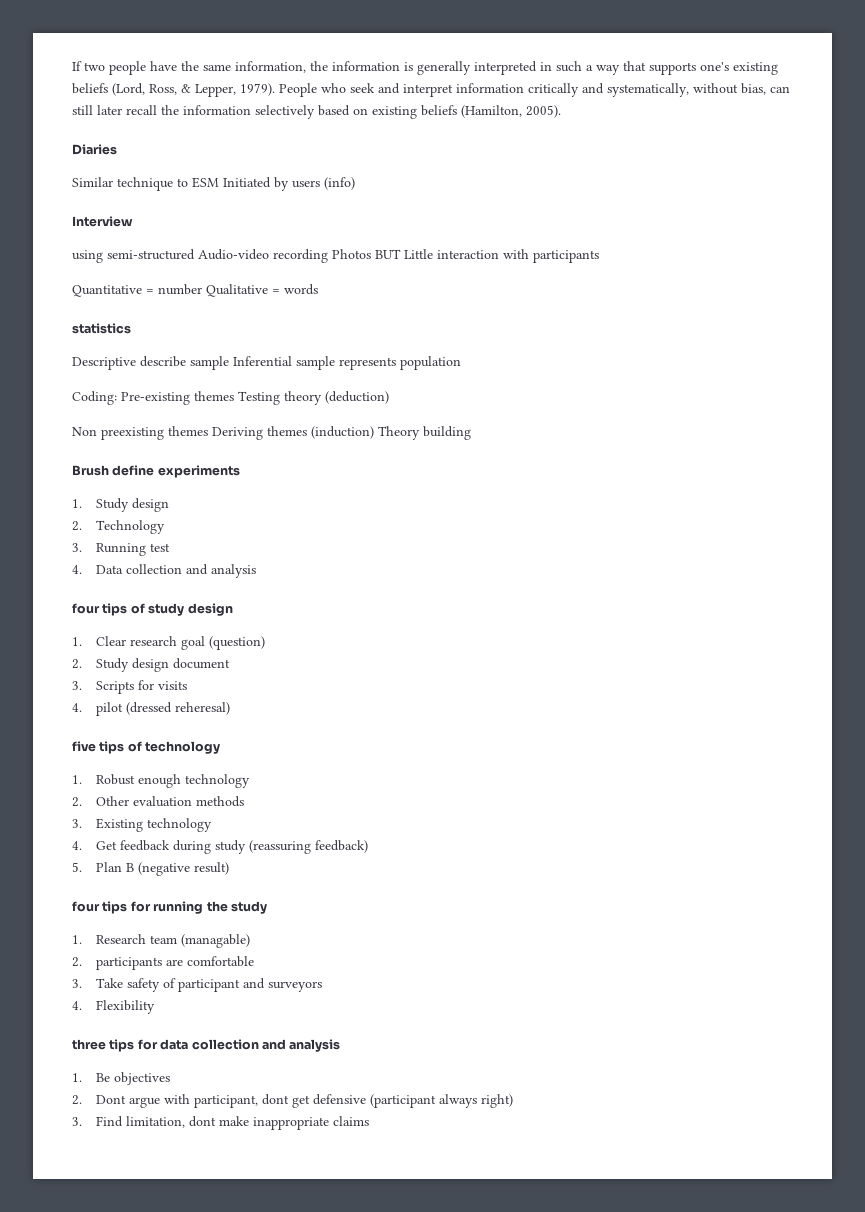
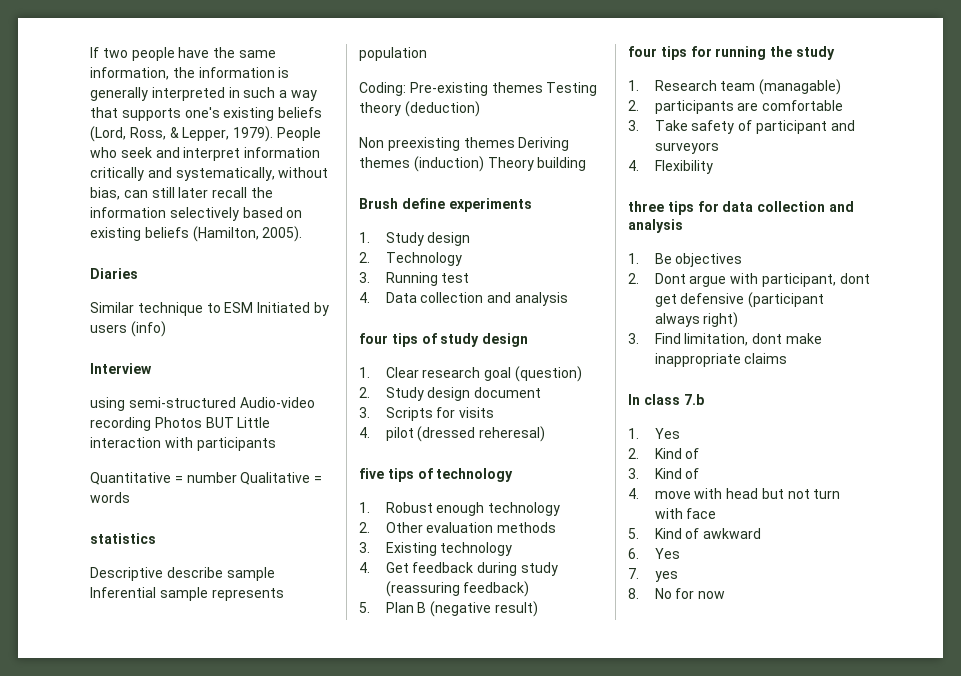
+ In class 7.b
+ 1. Yes
+ 2. Kind of
+ 3. Kind of
+ 4. move with head but not turn with face
+ 5. Kind of awkward
+ 6. Yes
+ 7. yes
+ 8. No for now

